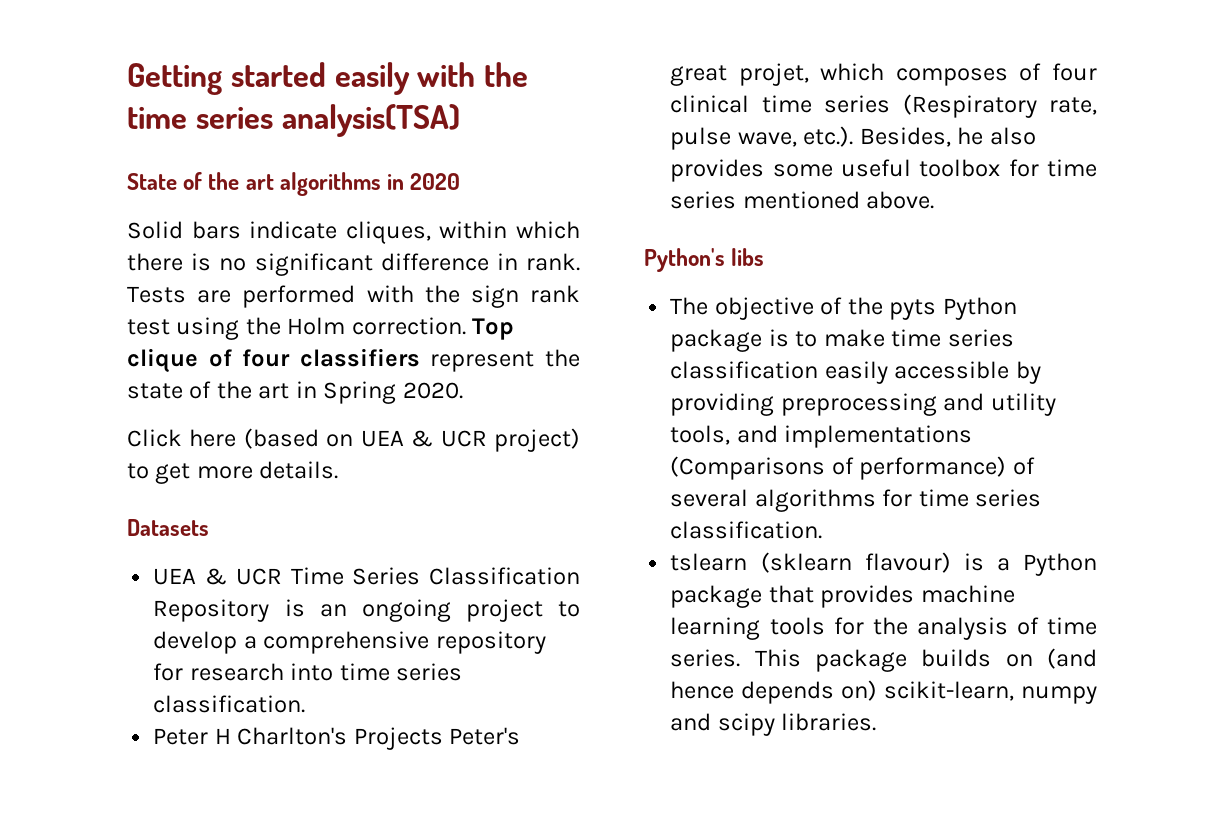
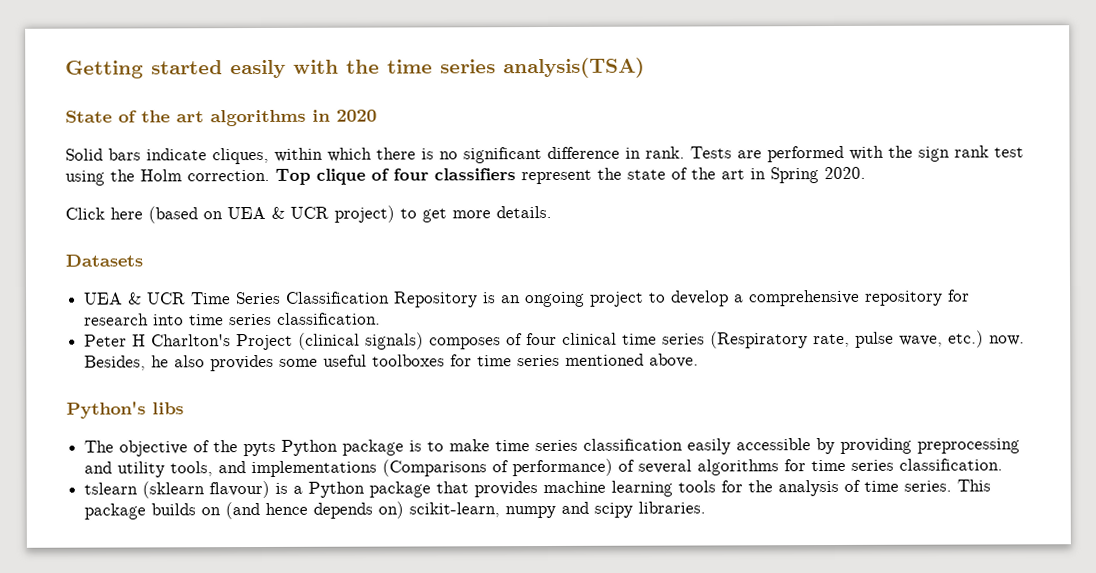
- Peter H Charlton's Projects Peter's great projet, which composes of four clinical time series (Respiratory rate, pulse wave, etc.). Besides, he also provides some useful toolbox for time series mentioned above.
+ Peter H Charlton's Project (clinical signals) composes of four clinical time series (Respiratory rate, pulse wave, etc.) now. Besides, he also provides some useful toolboxes for time series mentioned above.

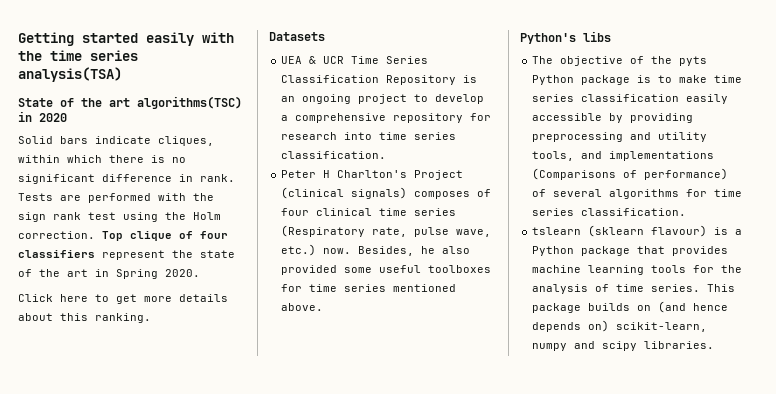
- State of the art algorithms in 2020
+ State of the art algorithms(TSC) in 2020
- Click here (based on UEA & UCR project) to get more details.
+ Click here to get more details about this ranking.
- Besides, he also provides some useful toolboxes for time series mentioned above.
+ Besides, he also provided some useful toolboxes for time series mentioned above.

